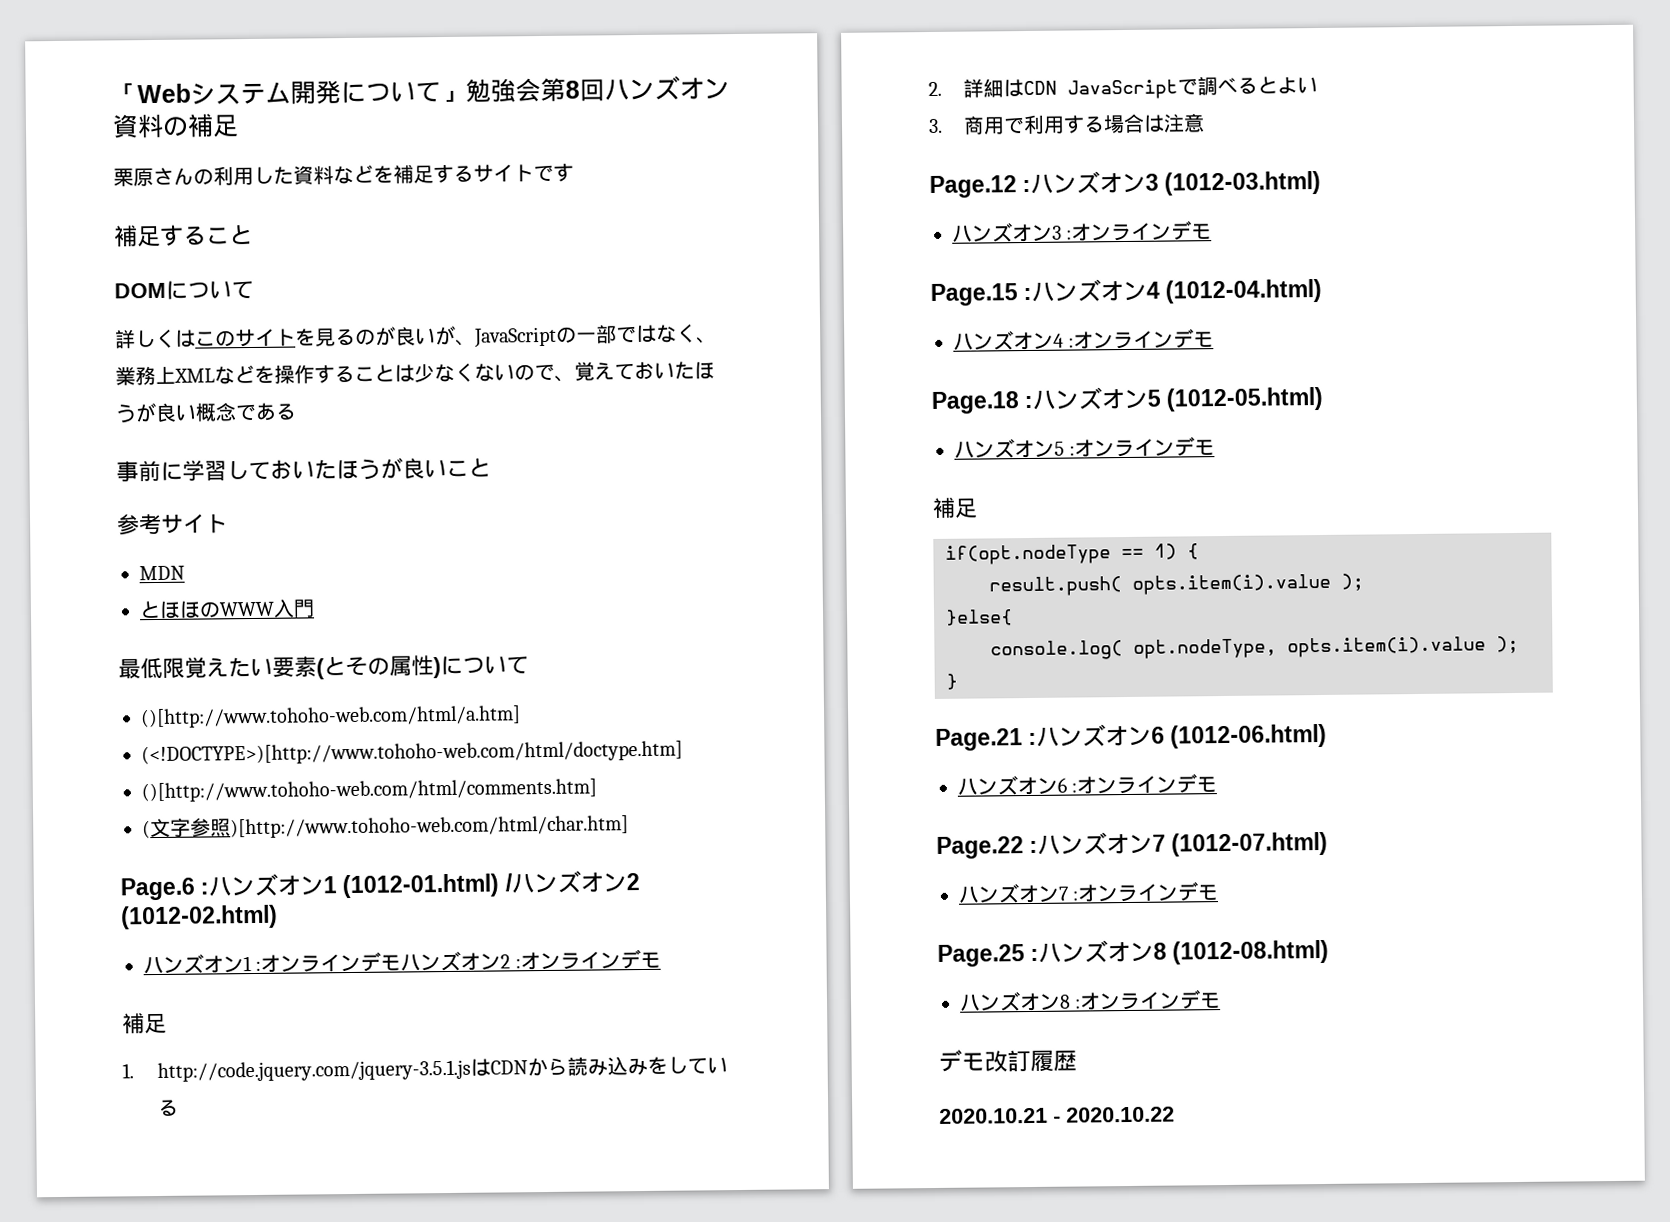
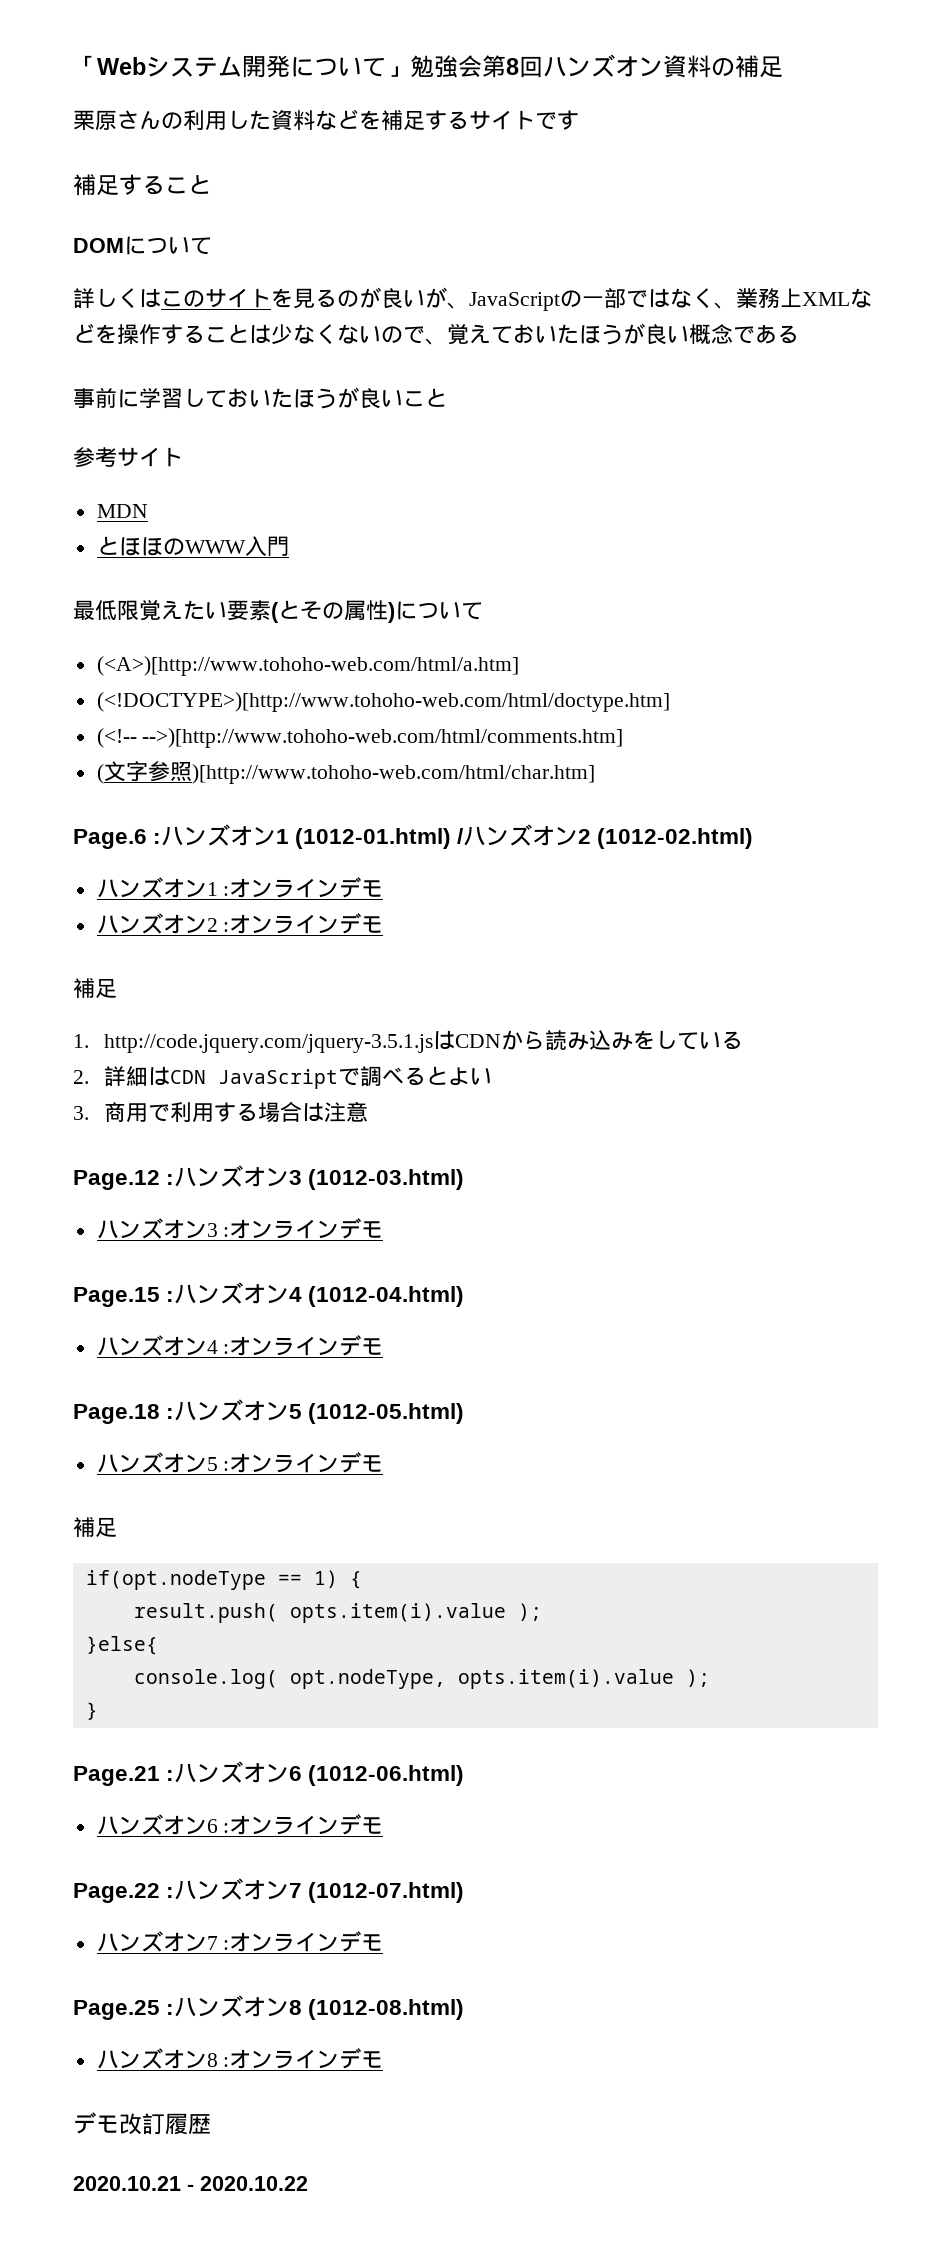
- ()[http://www.tohoho-web.com/html/a.htm]
+ (<A>)[http://www.tohoho-web.com/html/a.htm]
- ()[http://www.tohoho-web.com/html/comments.htm]
+ (<!-- -->)[http://www.tohoho-web.com/html/comments.htm]
- ハンズオン1 :オンラインデモハンズオン2 :オンラインデモ
+ ハンズオン1 :オンラインデモ
+ ハンズオン2 :オンラインデモ

